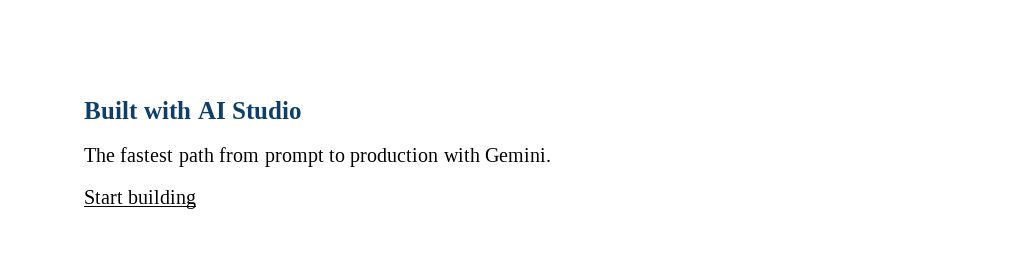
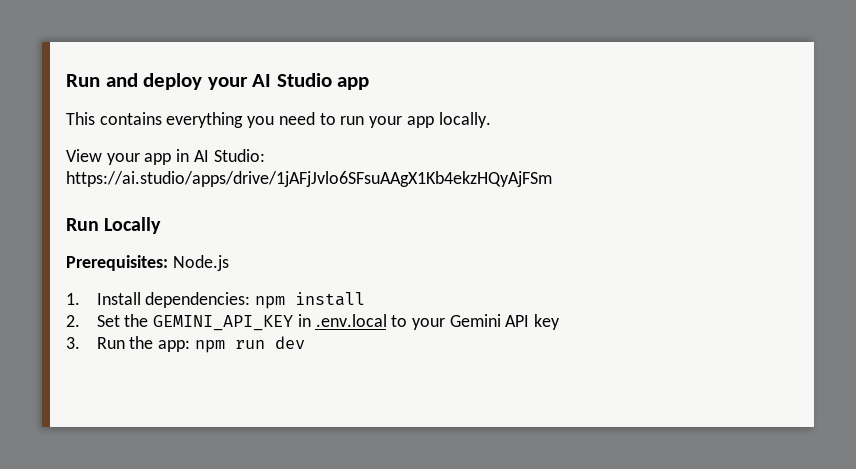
- Built with AI Studio
- The fastest path from prompt to production with Gemini.
- Start building
+ Run and deploy your AI Studio app
+ This contains everything you need to run your app locally.
+ View your app in AI Studio: https://ai.studio/apps/drive/1jAFjJvlo6SFsuAAgX1Kb4ekzHQyAjFSm
+ Run Locally
+ Prerequisites: Node.js
+ 1. Install dependencies: npm install
+ 2. Set the GEMINI_API_KEY in .env.local to your Gemini API key
+ 3. Run the app: npm run dev

